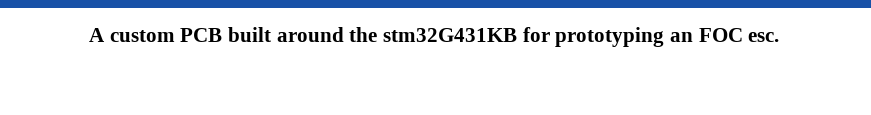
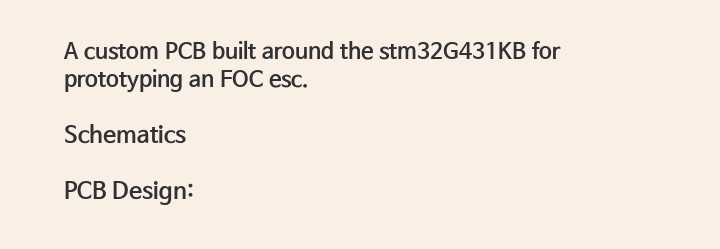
+ Schematics
+ PCB Design:

